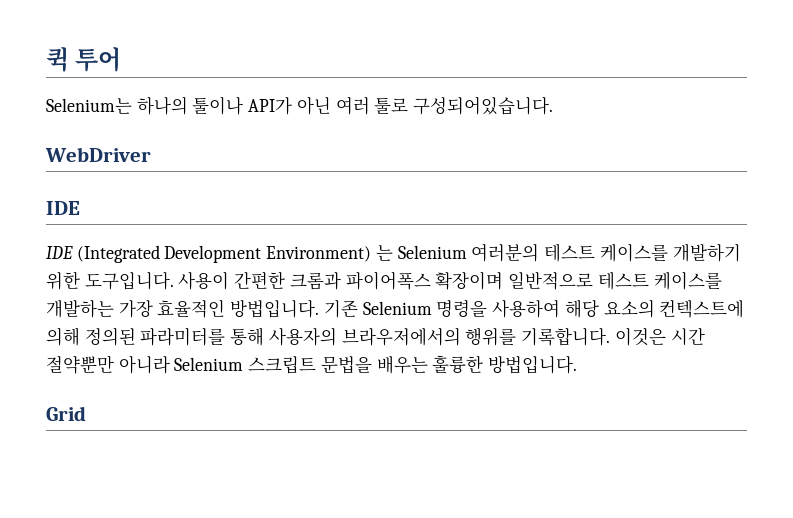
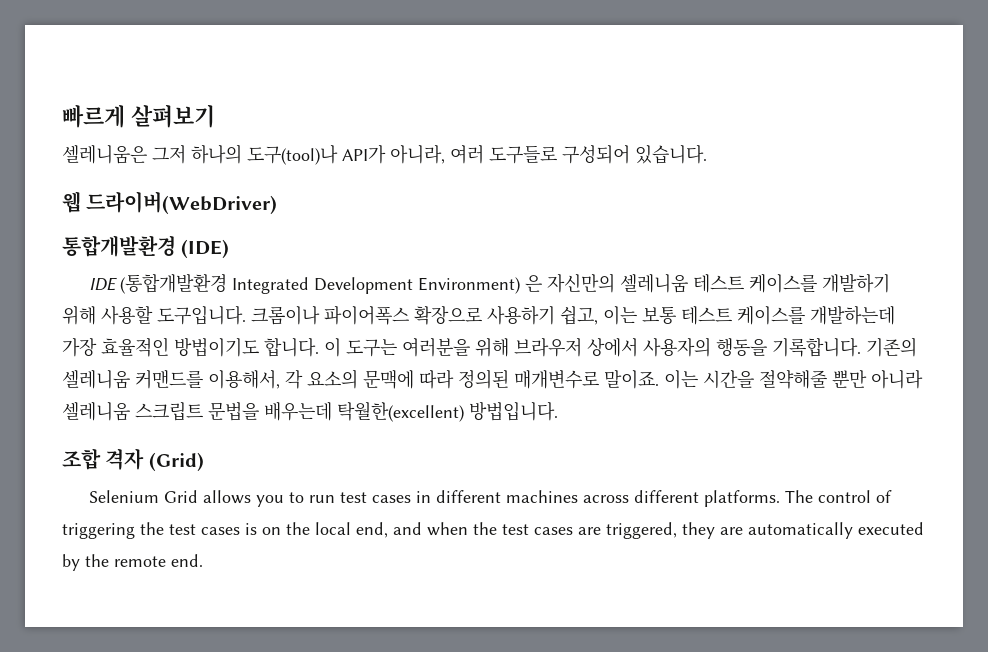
- 퀵 투어
- Selenium는 하나의 툴이나 API가 아닌 여러 툴로 구성되어있습니다.
- WebDriver
- IDE
- IDE (Integrated Development Environment) 는 Selenium 여러분의 테스트 케이스를 개발하기 위한 도구입니다. 사용이 간편한 크롬과 파이어폭스 확장이며 일반적으로 테스트 케이스를 개발하는 가장 효율적인 방법입니다. 기존 Selenium 명령을 사용하여 해당 요소의 컨텍스트에 의해 정의된 파라미터를 통해 사용자의 브라우저에서의 행위를 기록합니다. 이것은 시간 절약뿐만 아니라 Selenium 스크립트 문법을 배우는 훌륭한 방법입니다.
- Grid
+ 빠르게 살펴보기
+ 셀레니움은 그저 하나의 도구(tool)나 API가 아니라, 여러 도구들로 구성되어 있습니다.
+ 웹 드라이버(WebDriver)
+ 통합개발환경 (IDE)
+ IDE (통합개발환경 Integrated Development Environment) 은 자신만의 셀레니움 테스트 케이스를 개발하기 위해 사용할 도구입니다. 크롬이나 파이어폭스 확장으로 사용하기 쉽고, 이는 보통 테스트 케이스를 개발하는데 가장 효율적인 방법이기도 합니다. 이 도구는 여러분을 위해 브라우저 상에서 사용자의 행동을 기록합니다. 기존의 셀레니움 커맨드를 이용해서, 각 요소의 문맥에 따라 정의된 매개변수로 말이죠. 이는 시간을 절약해줄 뿐만 아니라 셀레니움 스크립트 문법을 배우는데 탁월한(excellent) 방법입니다.
+ 조합 격자 (Grid)
+ Selenium Grid allows you to run test cases in different machines across different platforms. The control of triggering the test cases is on the local end, and when the test cases are triggered, they are automatically executed by the remote end.

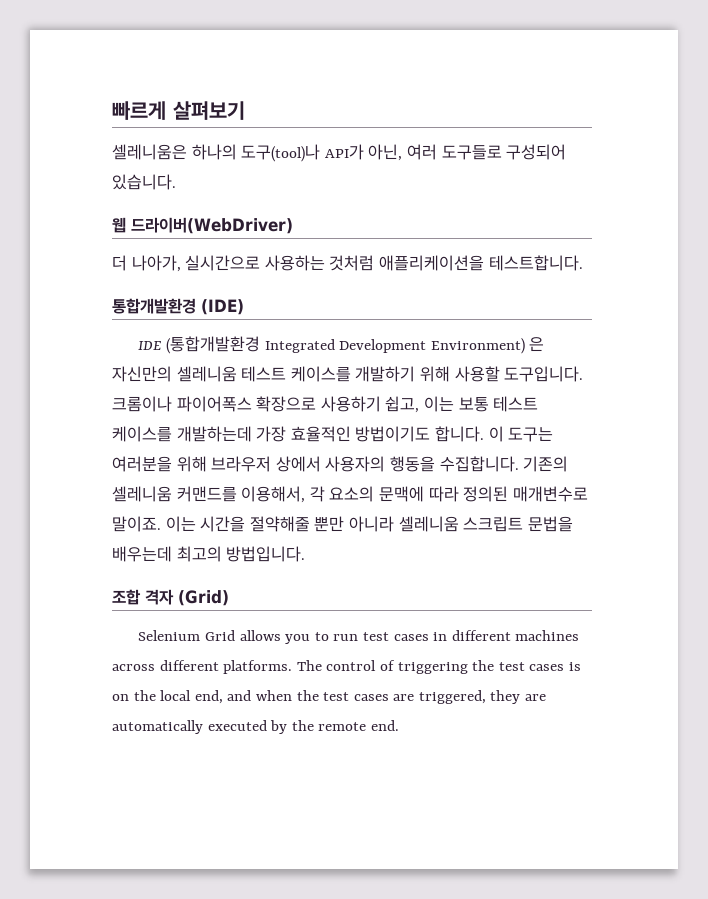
- 셀레니움은 그저 하나의 도구(tool)나 API가 아니라, 여러 도구들로 구성되어 있습니다.
+ 셀레니움은 하나의 도구(tool)나 API가 아닌, 여러 도구들로 구성되어 있습니다.
+ 더 나아가, 실시간으로 사용하는 것처럼 애플리케이션을 테스트합니다.
- 이 도구는 여러분을 위해 브라우저 상에서 사용자의 행동을 기록합니다.
+ 이 도구는 여러분을 위해 브라우저 상에서 사용자의 행동을 수집합니다.
- 이는 시간을 절약해줄 뿐만 아니라 셀레니움 스크립트 문법을 배우는데 탁월한(excellent) 방법입니다.
+ 이는 시간을 절약해줄 뿐만 아니라 셀레니움 스크립트 문법을 배우는데 최고의 방법입니다.

